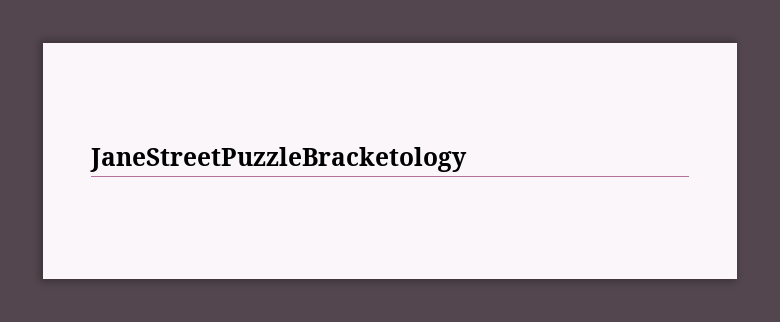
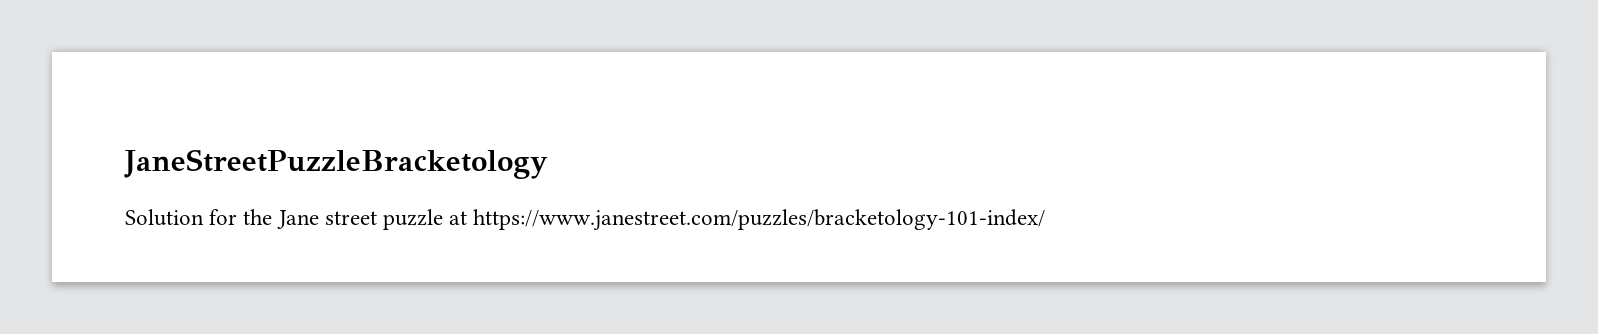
+ Solution for the Jane street puzzle at https://www.janestreet.com/puzzles/bracketology-101-index/

